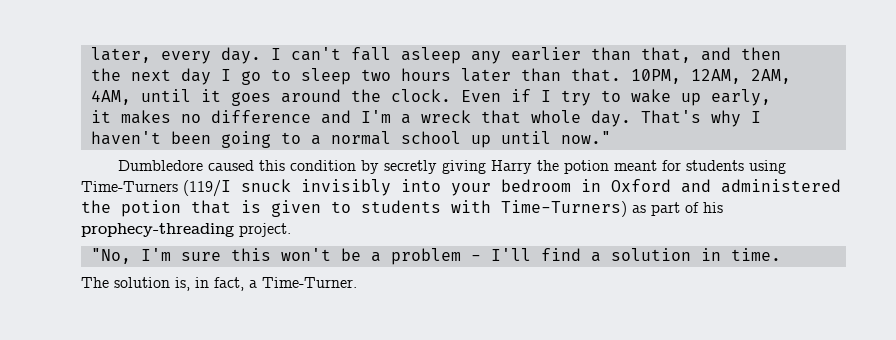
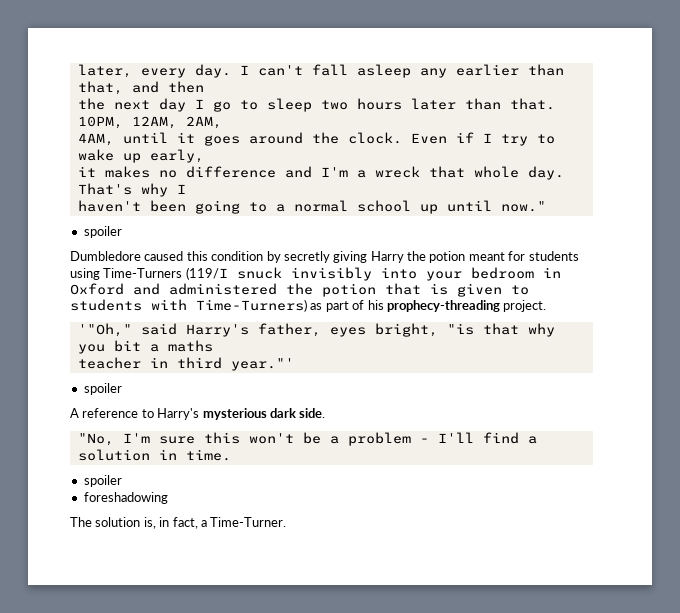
  haven't been going to a normal school up until now."
+ spoiler
+ '"Oh," said Harry's father, eyes bright, "is that why you bit a maths
+ teacher in third year."'
+ spoiler
+ A reference to Harry's mysterious dark side.
  "No, I'm sure this won't be a problem - I'll find a solution in time.
+ spoiler
+ foreshadowing

